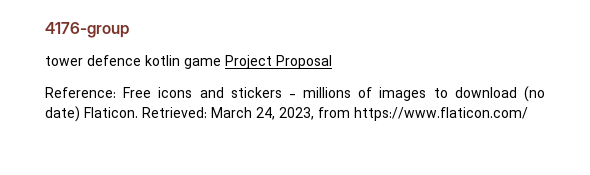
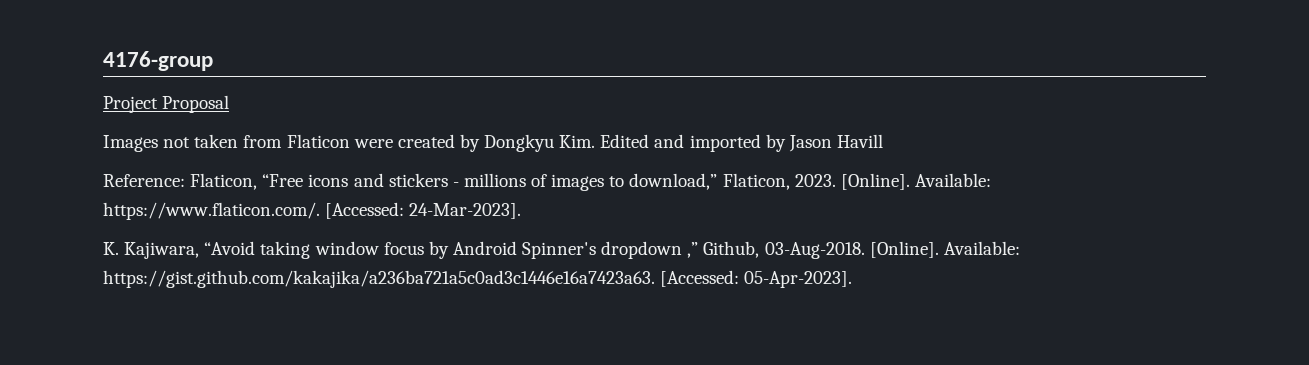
- tower defence kotlin game Project Proposal
+ Project Proposal
+ Images not taken from Flaticon were created by Dongkyu Kim. Edited and imported by Jason Havill
- Reference: Free icons and stickers - millions of images to download (no date) Flaticon. Retrieved: March 24, 2023, from https://www.flaticon.com/
+ Reference: Flaticon, “Free icons and stickers - millions of images to download,” Flaticon, 2023. [Online]. Available: https://www.flaticon.com/. [Accessed: 24-Mar-2023].
+ K. Kajiwara, “Avoid taking window focus by Android Spinner's dropdown ,” Github, 03-Aug-2018. [Online]. Available: https://gist.github.com/kakajika/a236ba721a5c0ad3c1446e16a7423a63. [Accessed: 05-Apr-2023].

